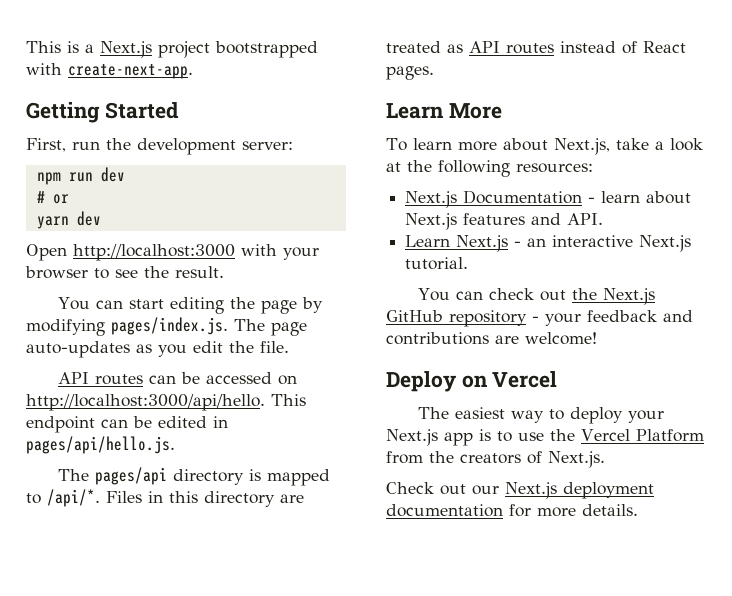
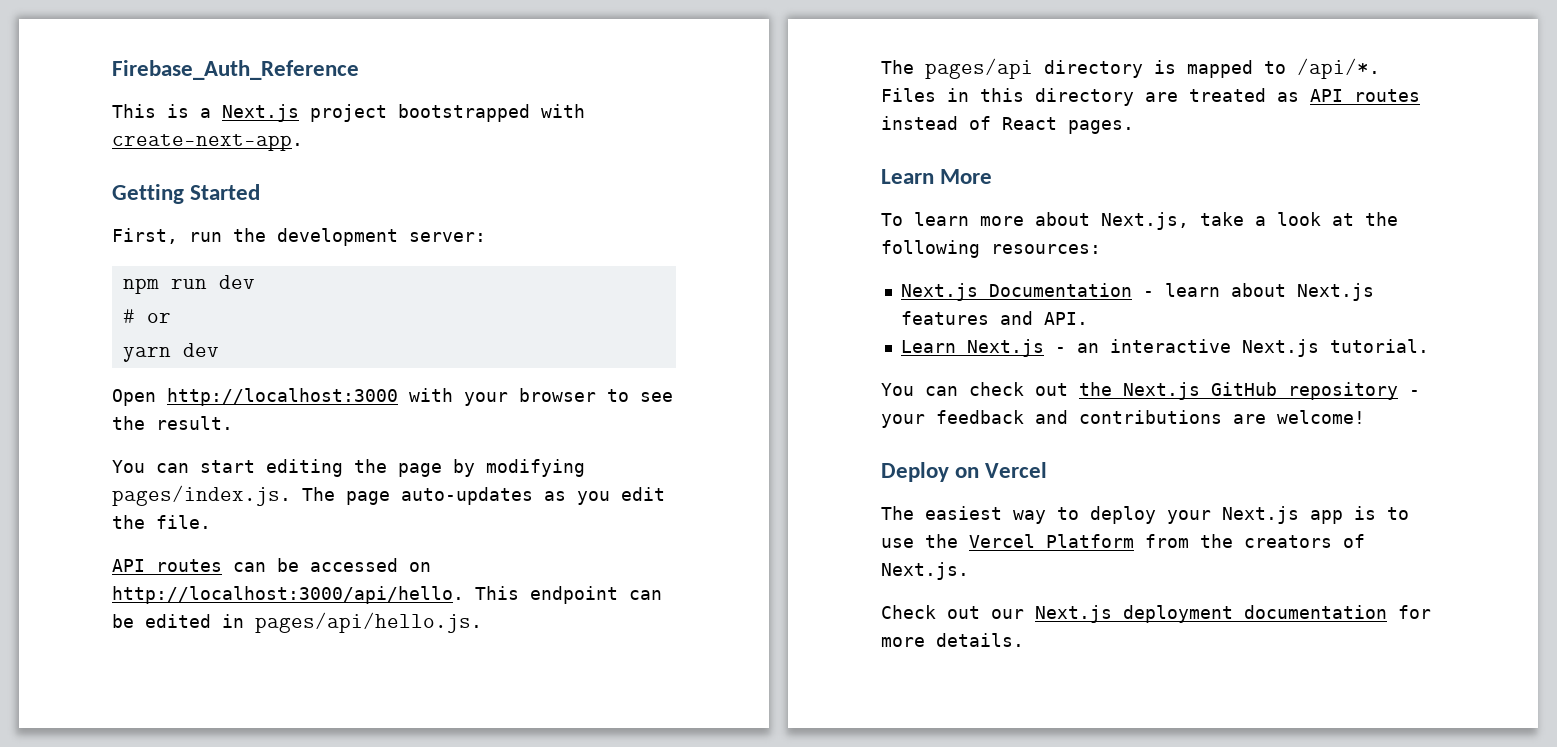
+ Firebase_Auth_Reference

